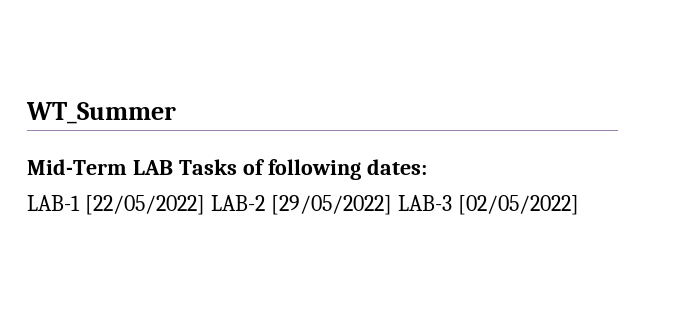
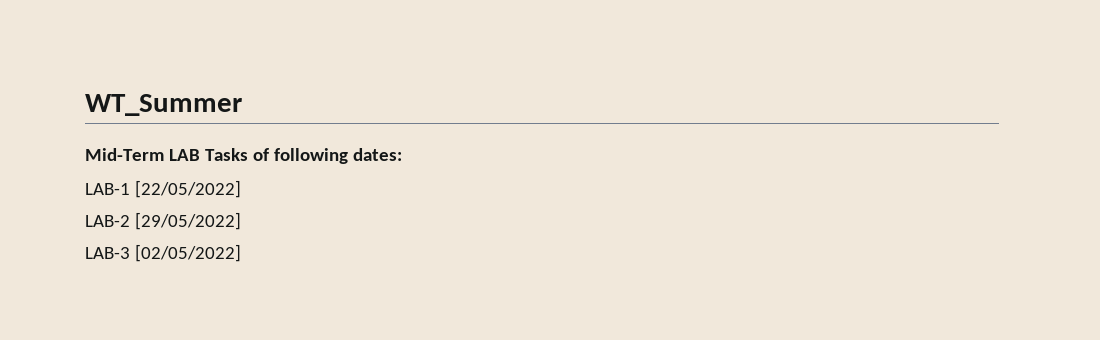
- LAB-1 [22/05/2022] LAB-2 [29/05/2022] LAB-3 [02/05/2022]
+ LAB-1 [22/05/2022]
+ LAB-2 [29/05/2022]
+ LAB-3 [02/05/2022]

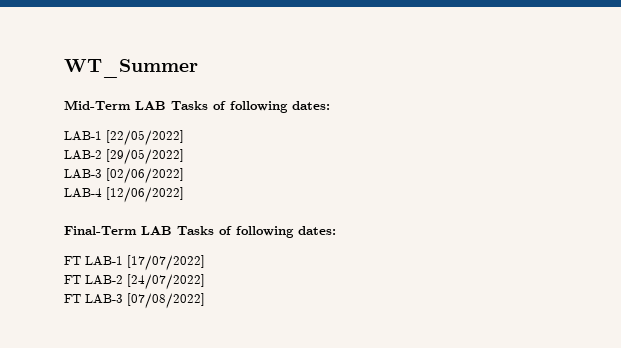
- LAB-3 [02/05/2022]
+ LAB-3 [02/06/2022]
+ LAB-4 [12/06/2022]
+ Final-Term LAB Tasks of following dates:
+ FT LAB-1 [17/07/2022]
+ FT LAB-2 [24/07/2022]
+ FT LAB-3 [07/08/2022]

